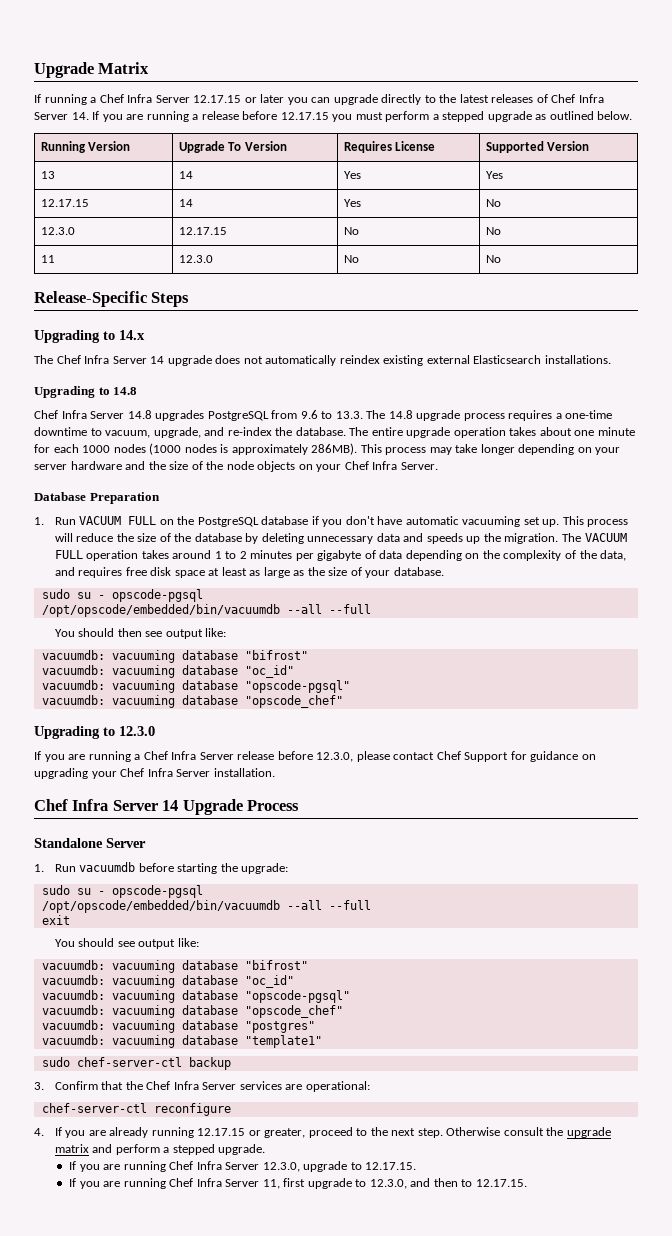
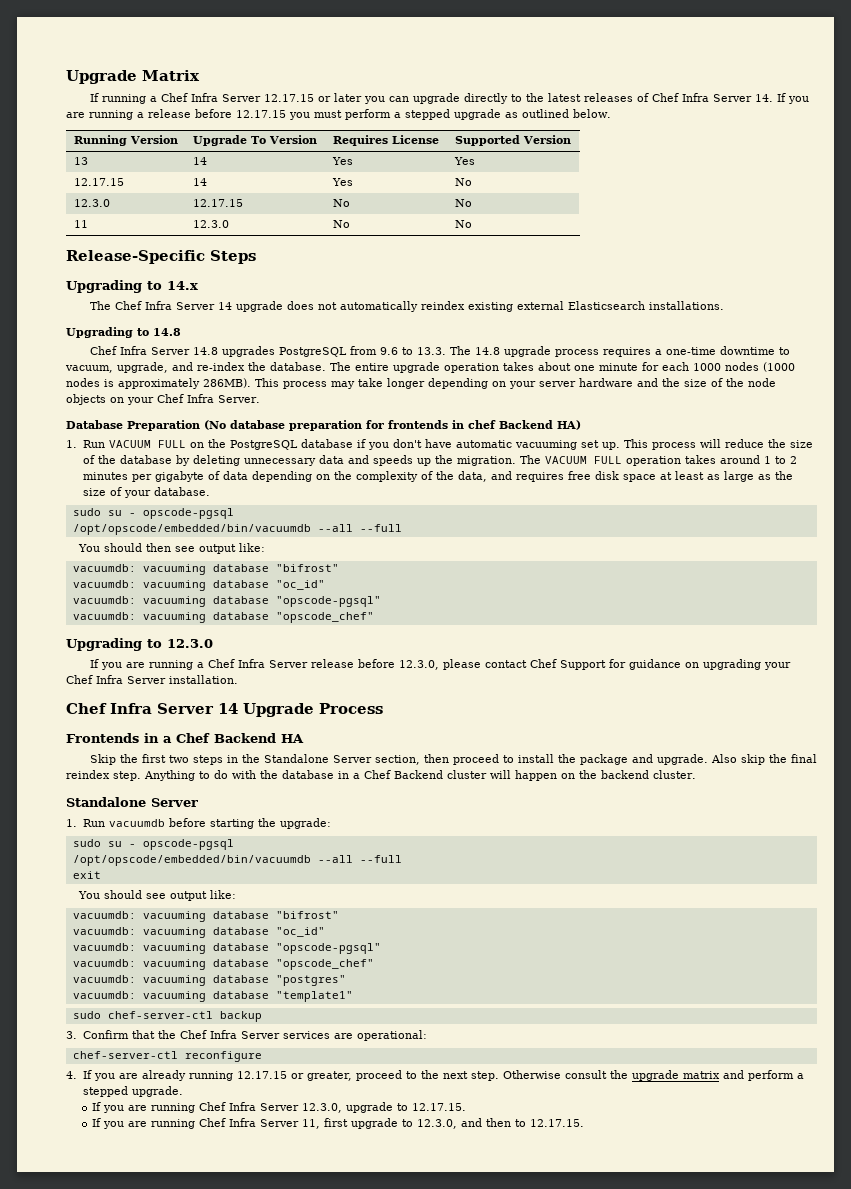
- Database Preparation
+ Database Preparation (No database preparation for frontends in chef Backend HA)
+ Frontends in a Chef Backend HA
+ Skip the first two steps in the Standalone Server section, then proceed to install the package and upgrade. Also skip the final reindex step. Anything to do with the database in a Chef Backend cluster will happen on the backend cluster.

